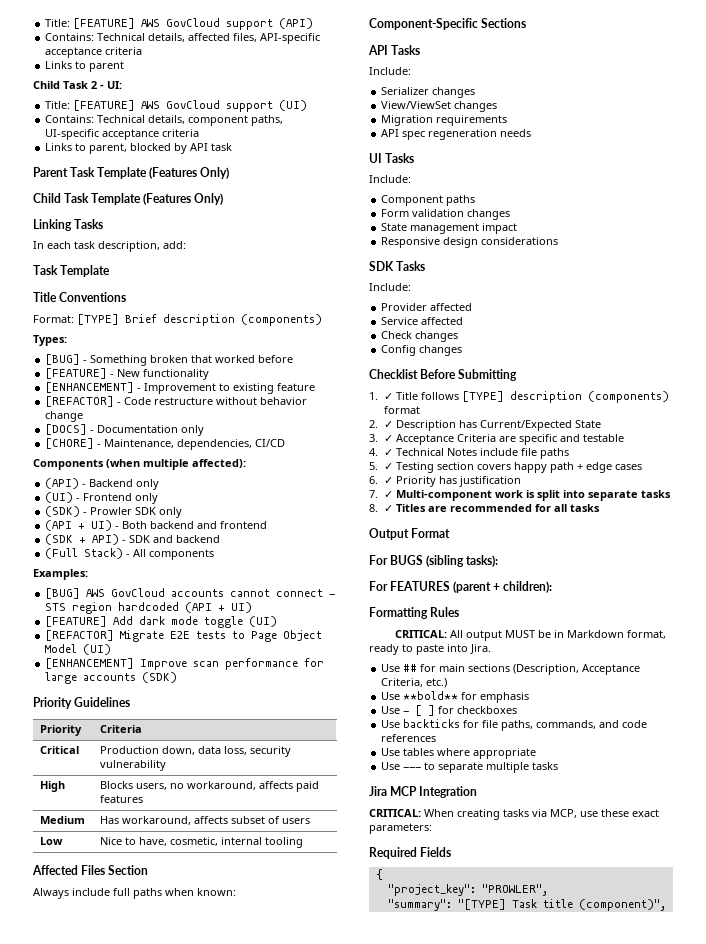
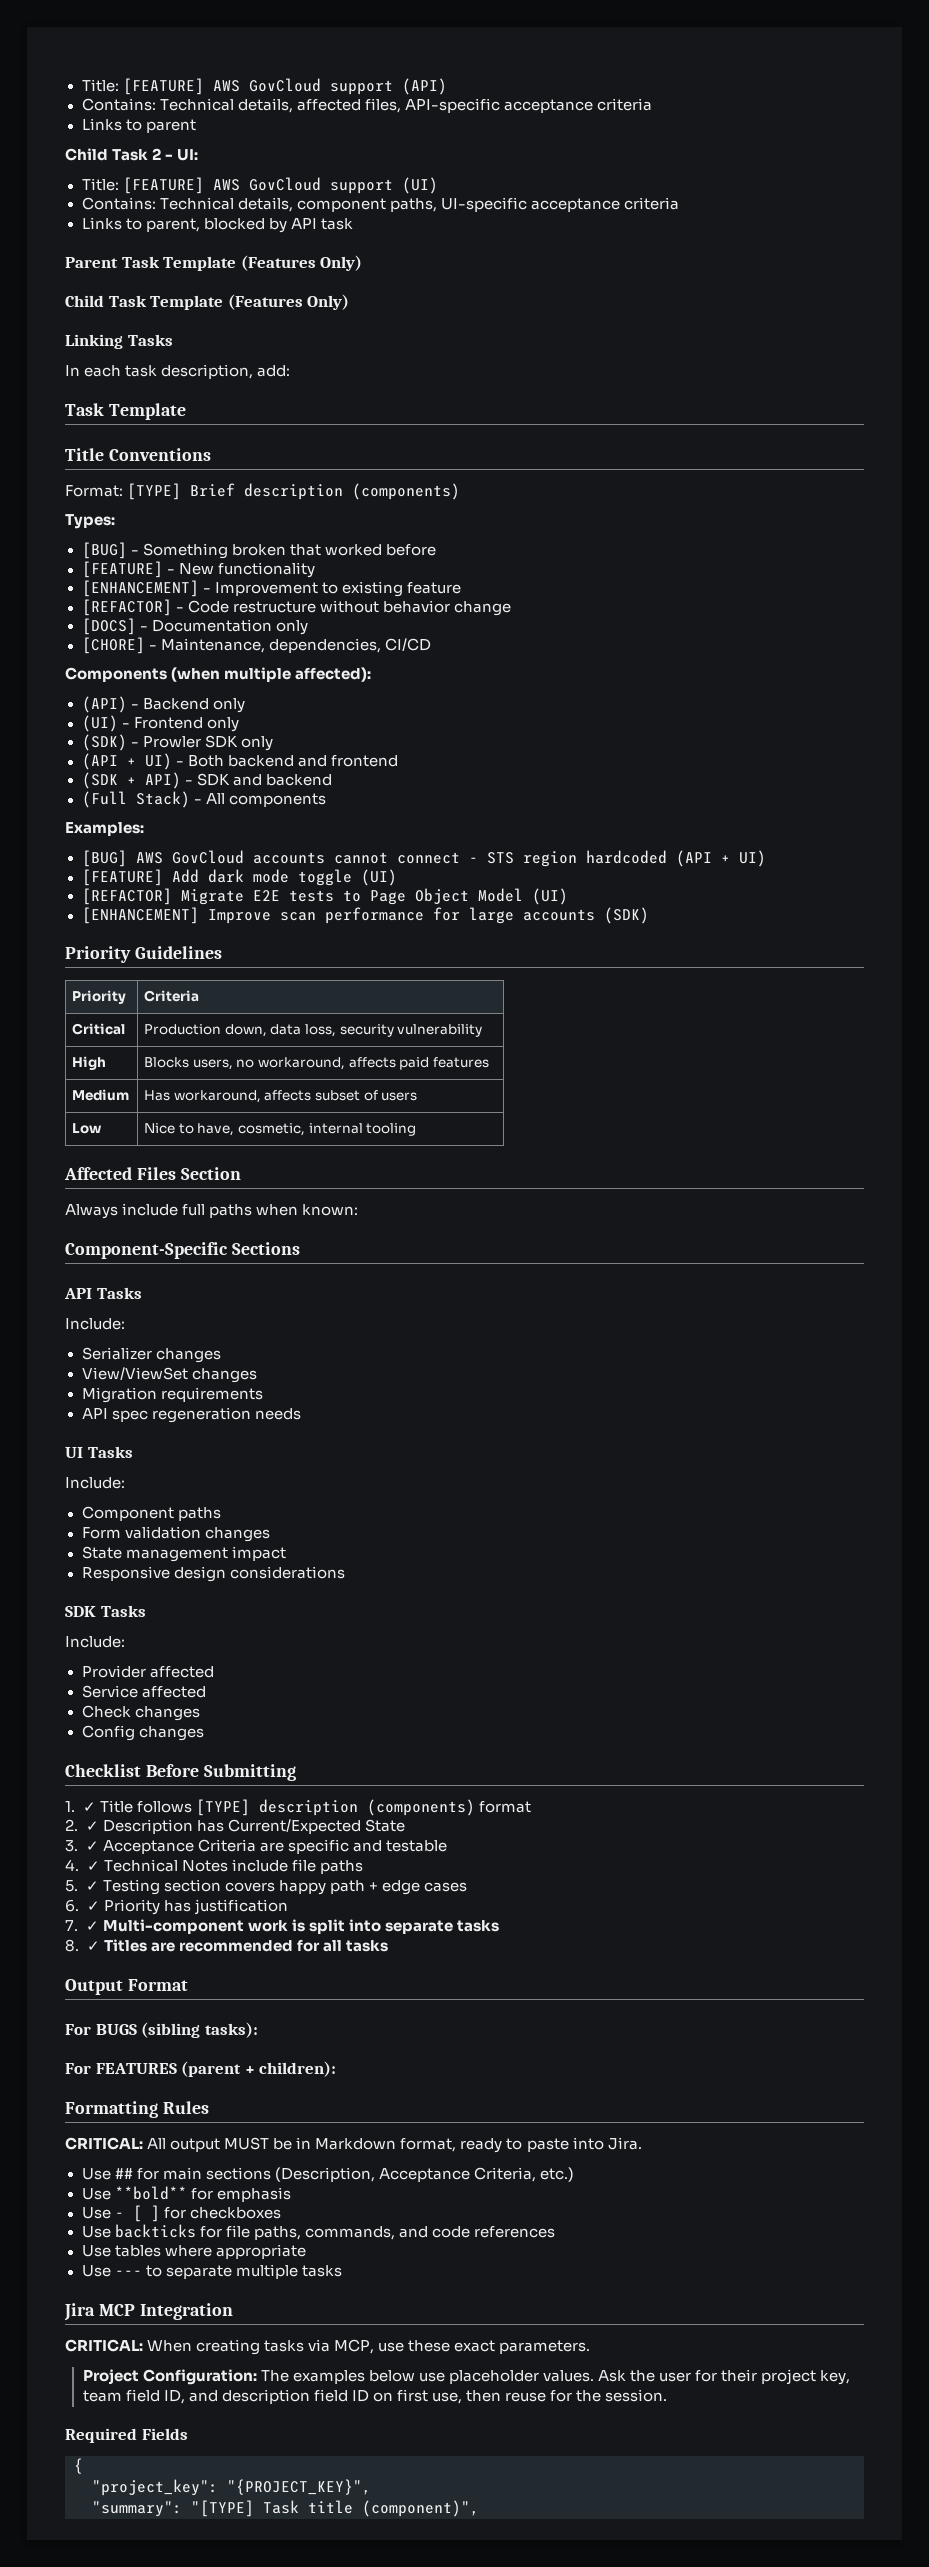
- CRITICAL: When creating tasks via MCP, use these exact parameters:
+ CRITICAL: When creating tasks via MCP, use these exact parameters.
+ Project Configuration: The examples below use placeholder values. Ask the user for their project key, team field ID, and description field ID on first use, then reuse for the session.
- "project_key": "PROWLER",
+ "project_key": "{PROJECT_KEY}",

